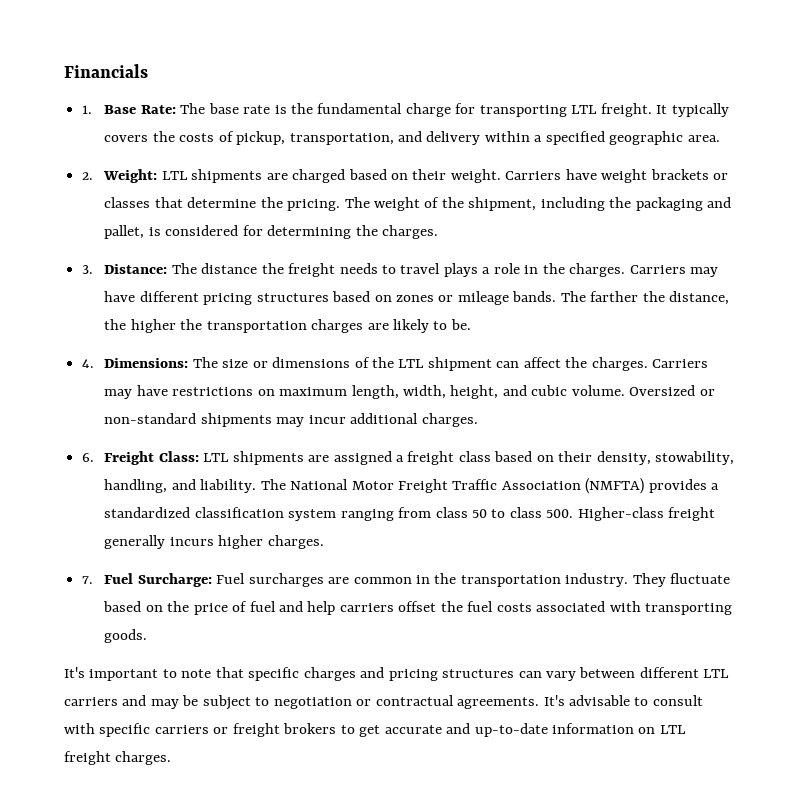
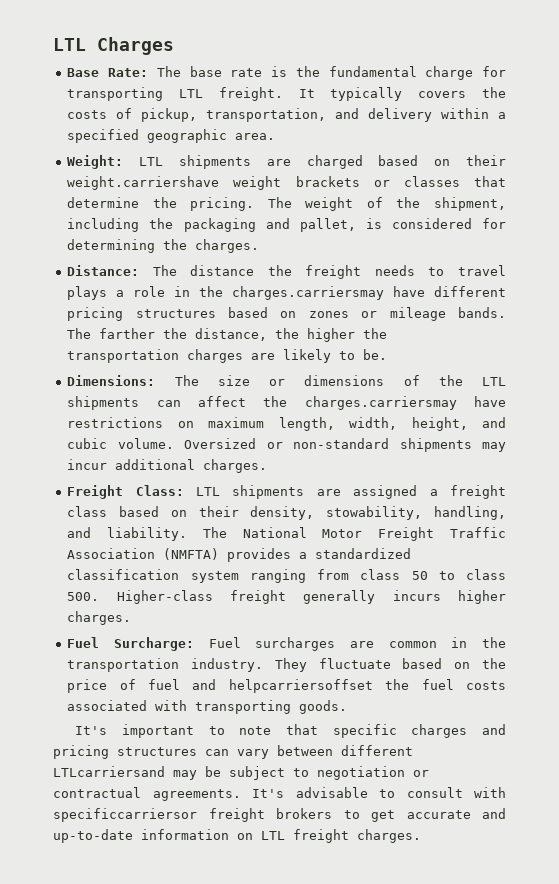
- Financials
- 1. Base Rate: The base rate is the fundamental charge for transporting LTL freight.
+ LTL Charges
+ Base Rate: The base rate is the fundamental charge for transporting LTL freight.
- 2. Weight: LTL shipments are charged based on their weight. Carriers have weight brackets or classes that determine the pricing.
+ Weight: LTL shipments are charged based on their weight.carriershave weight brackets or classes that determine the pricing.
- 3. Distance: The distance the freight needs to travel plays a role in the charges. Carriers may have different pricing structures based on zones or mileage bands.
+ Distance: The distance the freight needs to travel plays a role in the charges.carriersmay have different pricing structures based on zones or mileage bands.
- 4. Dimensions: The size or dimensions of the LTL shipment can affect the charges. Carriers may have restrictions on maximum length, width, height, and cubic volume.
+ Dimensions: The size or dimensions of the LTL shipments can affect the charges.carriersmay have restrictions on maximum length, width, height, and cubic volume.
- 6. Freight Class: LTL shipments are assigned a freight class based on their density, stowability, handling, and liability.
+ Freight Class: LTL shipments are assigned a freight class based on their density, stowability, handling, and liability.
- 7. Fuel Surcharge: Fuel surcharges are common in the transportation industry.
+ Fuel Surcharge: Fuel surcharges are common in the transportation industry.
- They fluctuate based on the price of fuel and help carriers offset the fuel costs associated with transporting goods.
+ They fluctuate based on the price of fuel and helpcarriersoffset the fuel costs associated with transporting goods.
- It's important to note that specific charges and pricing structures can vary between different LTL carriers and may be subject to negotiation or contractual agreements.
+ It's important to note that specific charges and pricing structures can vary between different LTLcarriersand may be subject to negotiation or contractual agreements.
- It's advisable to consult with specific carriers or freight brokers to get accurate and up-to-date information on LTL freight charges.
+ It's advisable to consult with specificcarriersor freight brokers to get accurate and up-to-date information on LTL freight charges.

